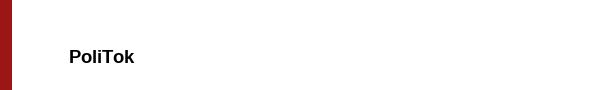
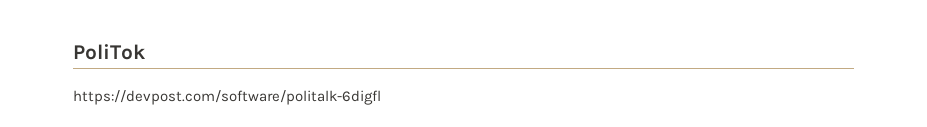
+ https://devpost.com/software/politalk-6digfl

